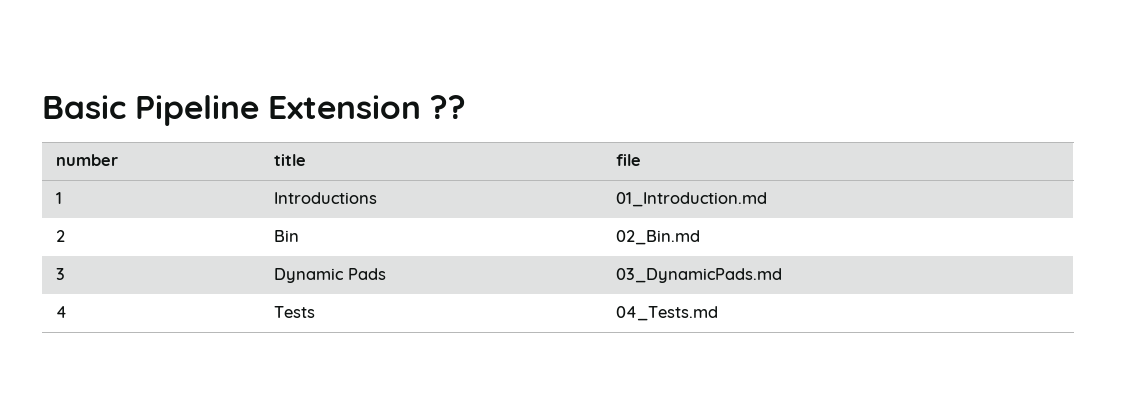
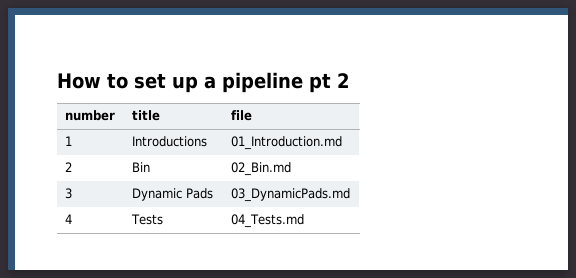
- Basic Pipeline Extension ??
+ How to set up a pipeline pt 2

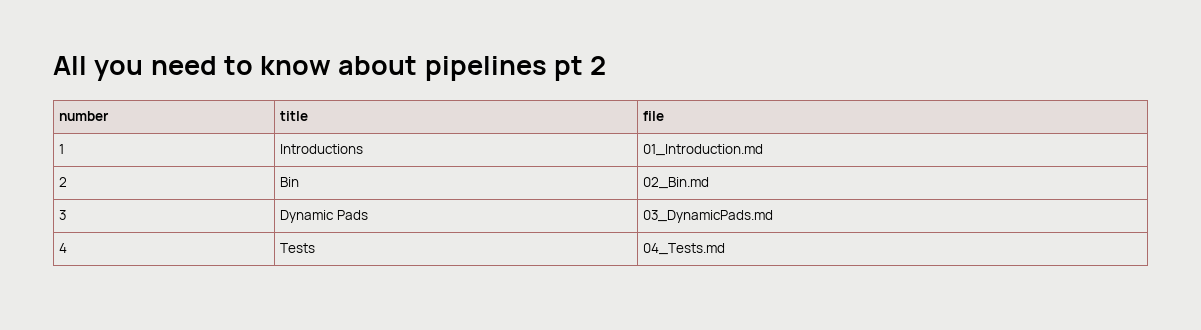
- How to set up a pipeline pt 2
+ All you need to know about pipelines pt 2

